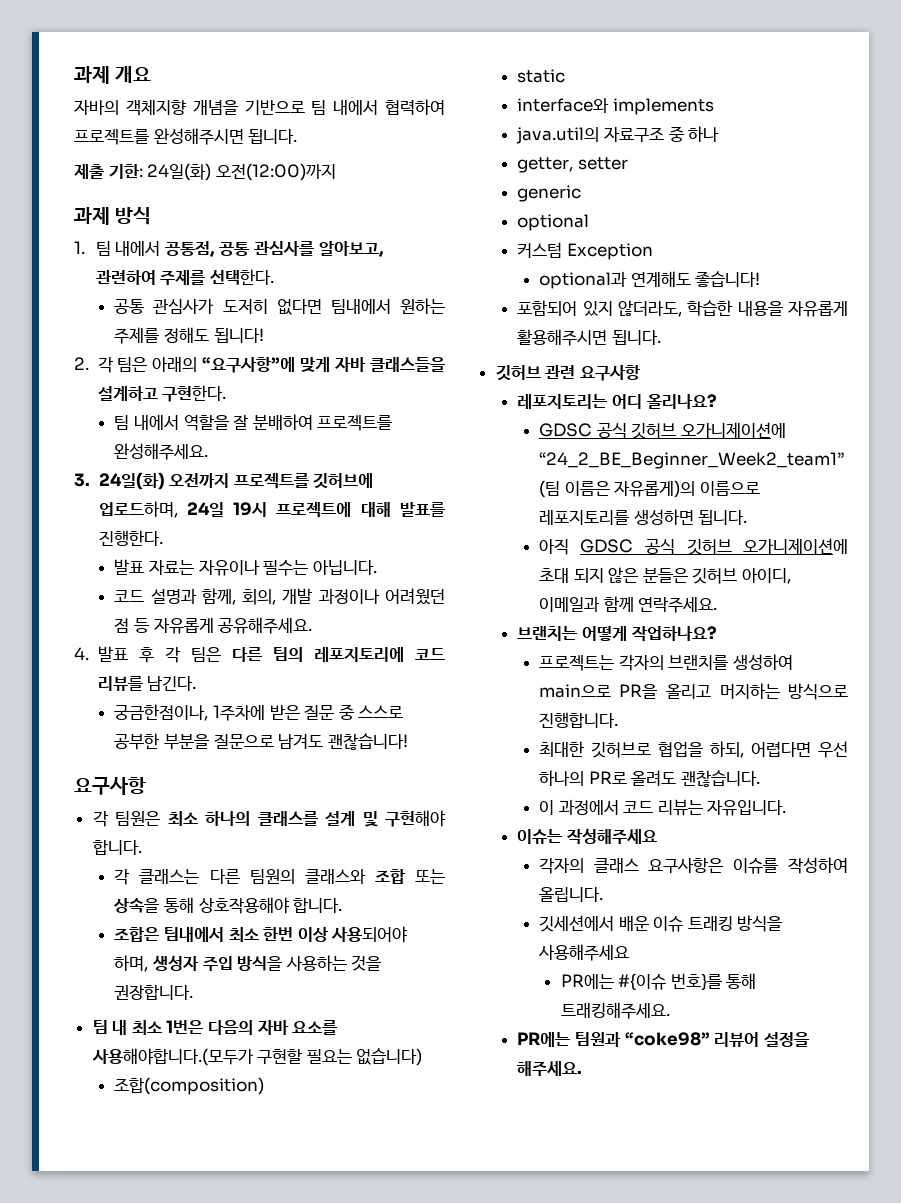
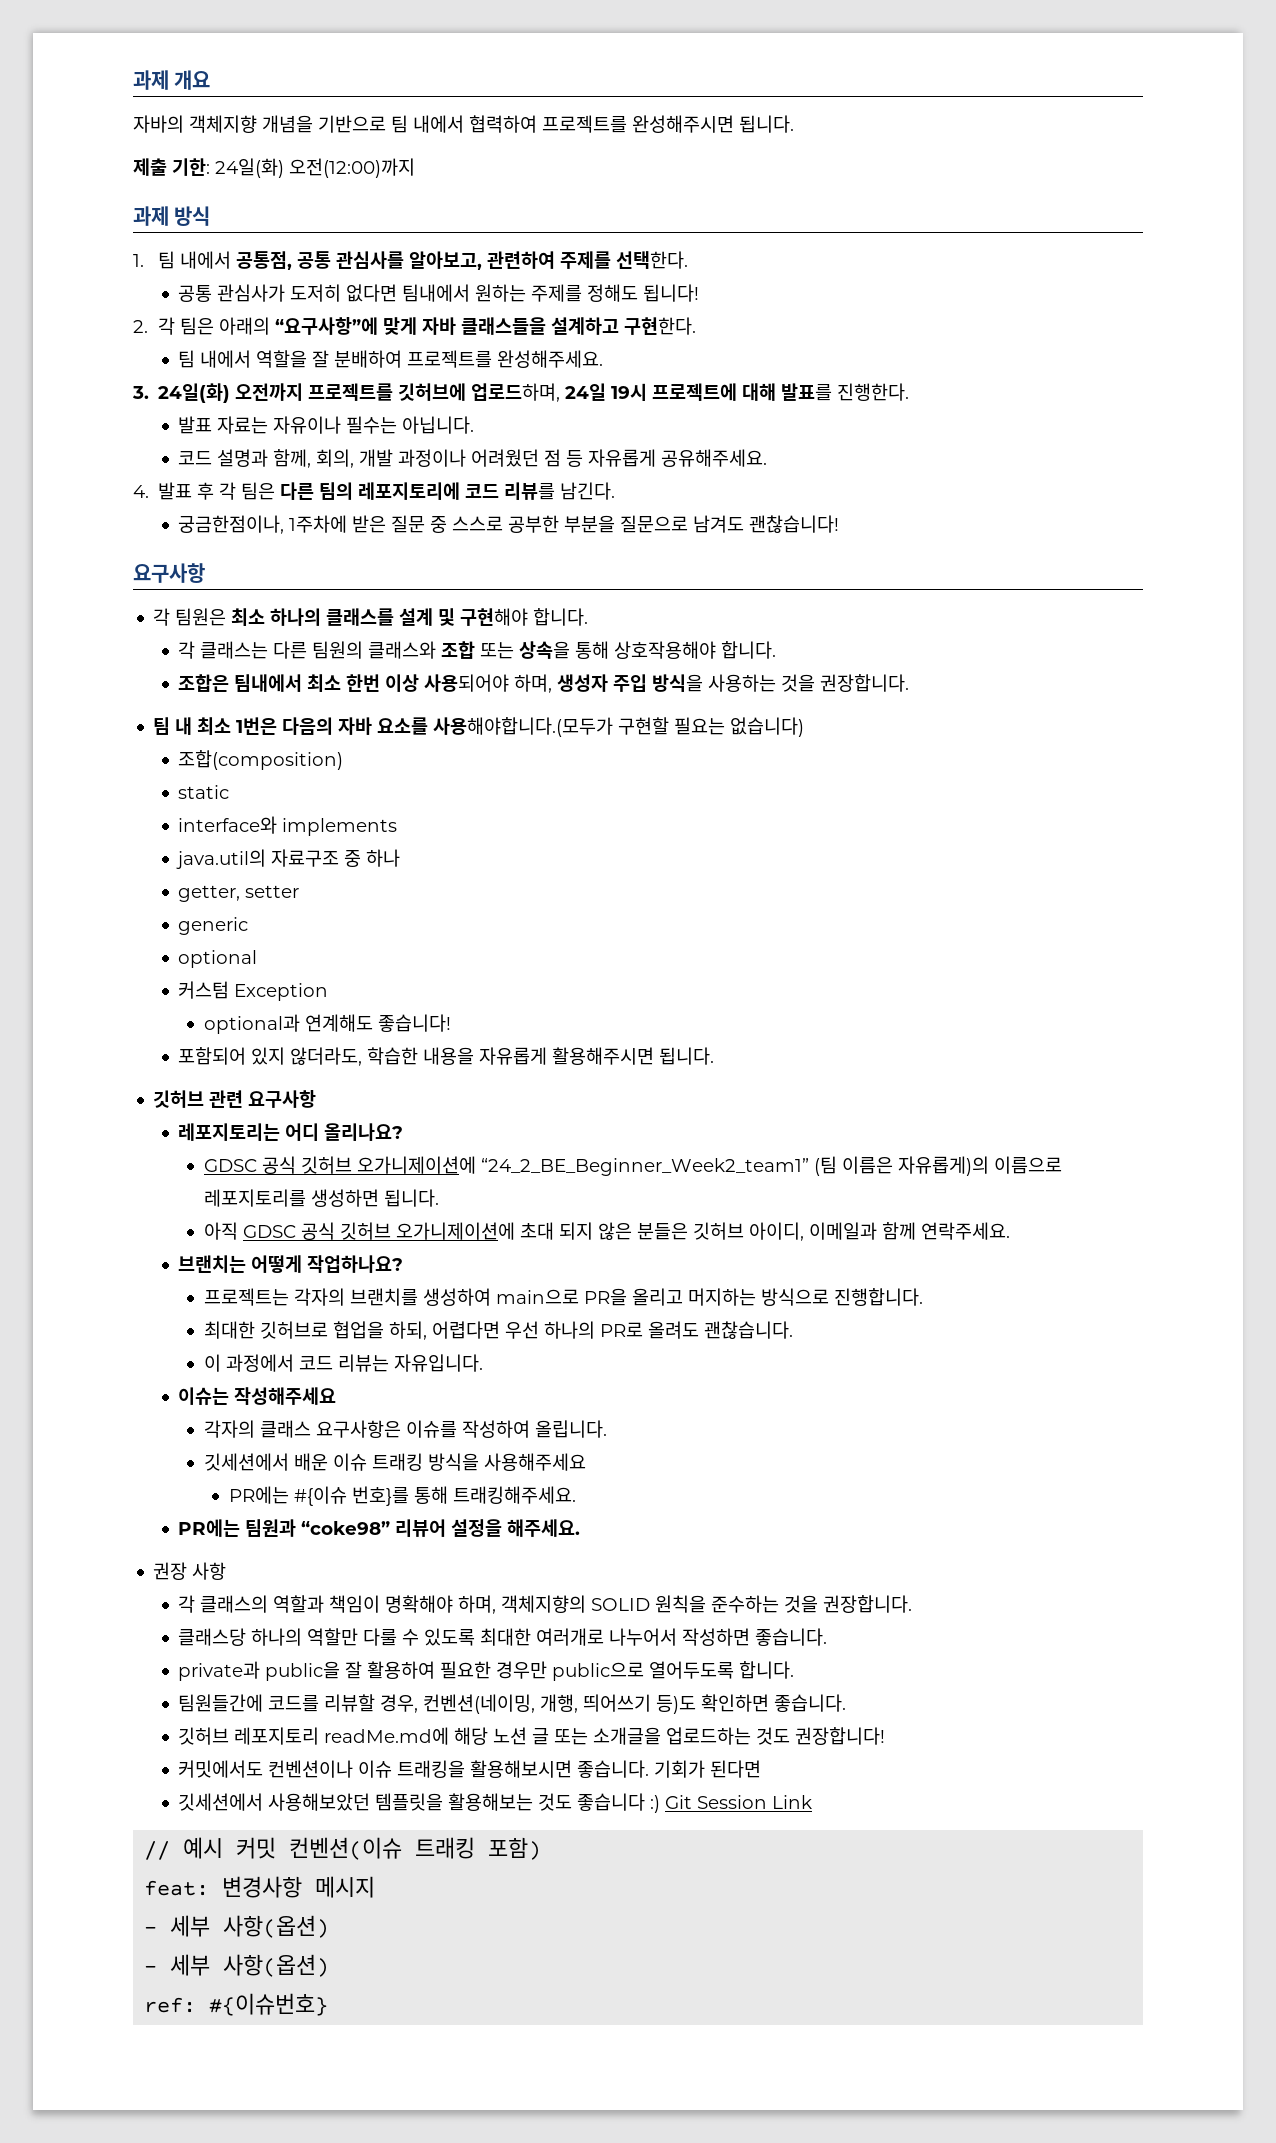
+ 권장 사항
+ 각 클래스의 역할과 책임이 명확해야 하며, 객체지향의 SOLID 원칙을 준수하는 것을 권장합니다.
+ 클래스당 하나의 역할만 다룰 수 있도록 최대한 여러개로 나누어서 작성하면 좋습니다.
+ private과 public을 잘 활용하여 필요한 경우만 public으로 열어두도록 합니다.
+ 팀원들간에 코드를 리뷰할 경우, 컨벤션(네이밍, 개행, 띄어쓰기 등)도 확인하면 좋습니다.
+ 깃허브 레포지토리 readMe.md에 해당 노션 글 또는 소개글을 업로드하는 것도 권장합니다!
+ 커밋에서도 컨벤션이나 이슈 트래킹을 활용해보시면 좋습니다. 기회가 된다면
+ 깃세션에서 사용해보았던 템플릿을 활용해보는 것도 좋습니다 :) Git Session Link
+ // 예시 커밋 컨벤션(이슈 트래킹 포함)
+ feat: 변경사항 메시지
+ - 세부 사항(옵션)
+ - 세부 사항(옵션)
+ ref: #{이슈번호}

